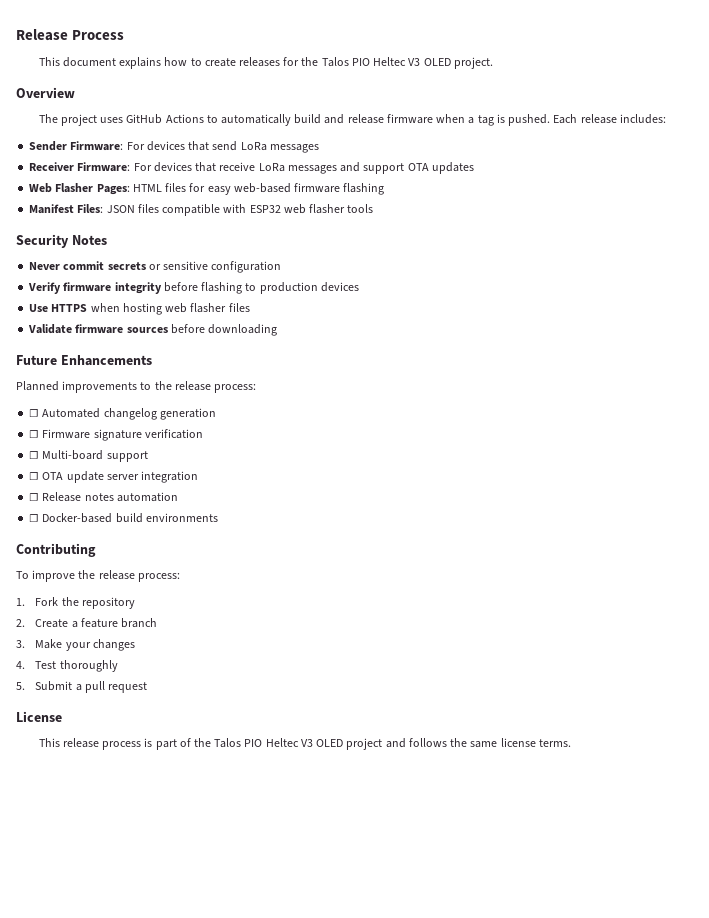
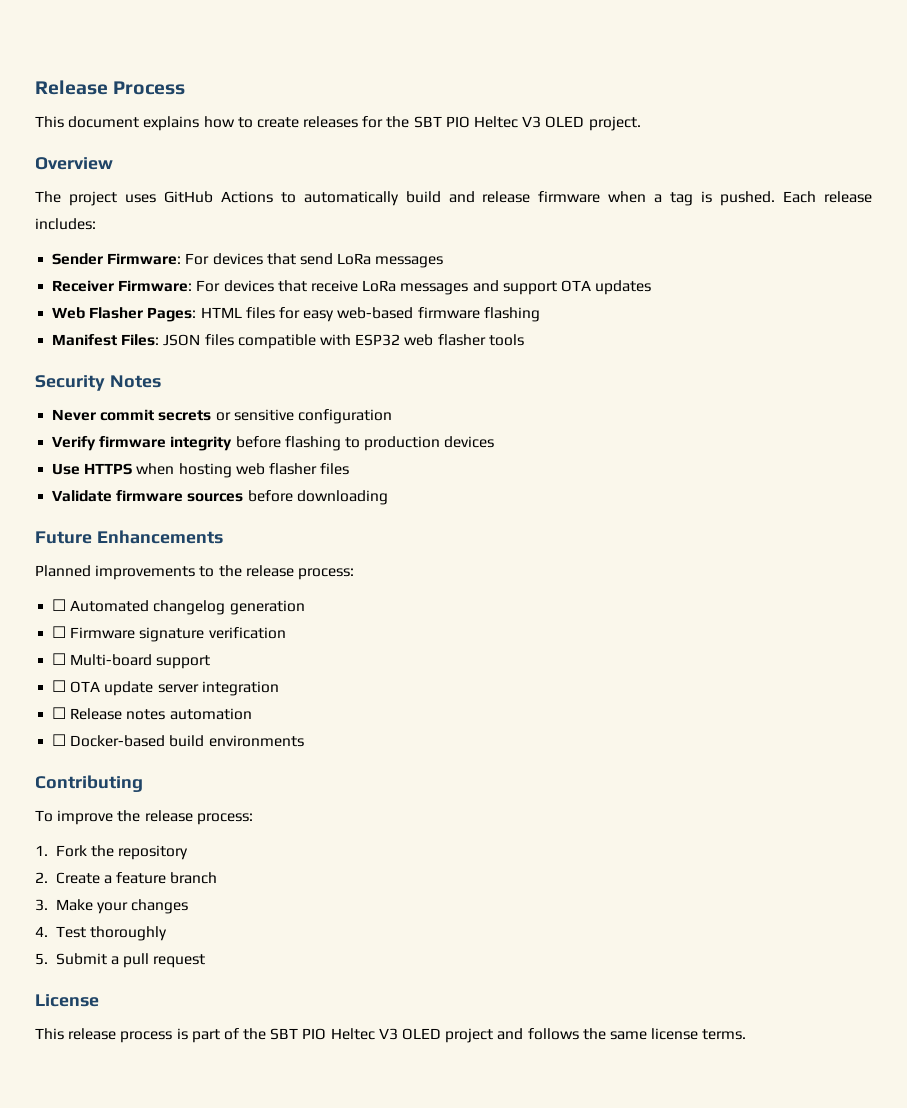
- This document explains how to create releases for the Talos PIO Heltec V3 OLED project.
+ This document explains how to create releases for the SBT PIO Heltec V3 OLED project.
- This release process is part of the Talos PIO Heltec V3 OLED project and follows the same license terms.
+ This release process is part of the SBT PIO Heltec V3 OLED project and follows the same license terms.

